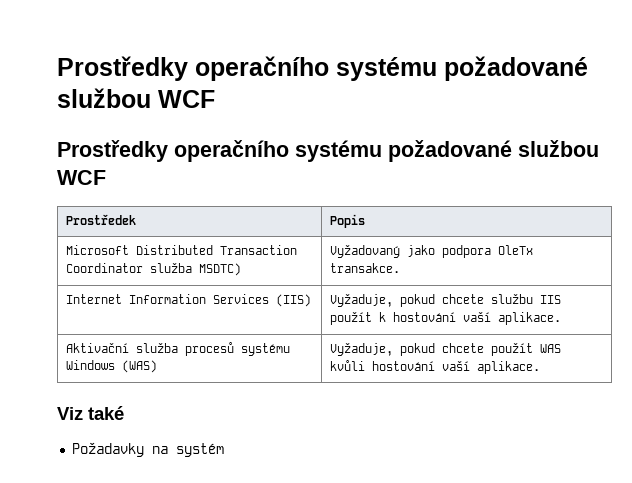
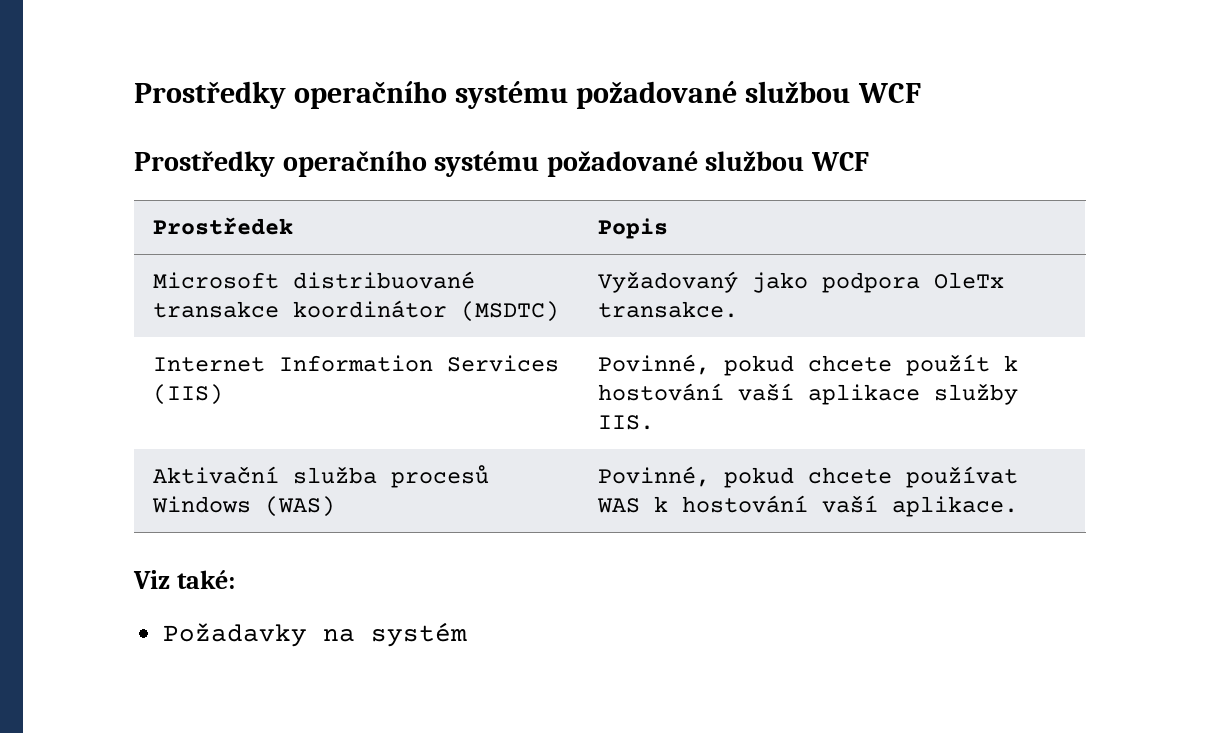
- Microsoft Distributed Transaction Coordinator služba MSDTC) | Vyžadovaný jako podpora OleTx transakce.
+ Microsoft distribuované transakce koordinátor (MSDTC) | Vyžadovaný jako podpora OleTx transakce.
- Internet Information Services (IIS) | Vyžaduje, pokud chcete službu IIS použít k hostování vaší aplikace.
+ Internet Information Services (IIS) | Povinné, pokud chcete použít k hostování vaší aplikace služby IIS.
- Aktivační služba procesů systému Windows (WAS) | Vyžaduje, pokud chcete použít WAS kvůli hostování vaší aplikace.
+ Aktivační služba procesů Windows (WAS) | Povinné, pokud chcete používat WAS k hostování vaší aplikace.
- Viz také
+ Viz také:

